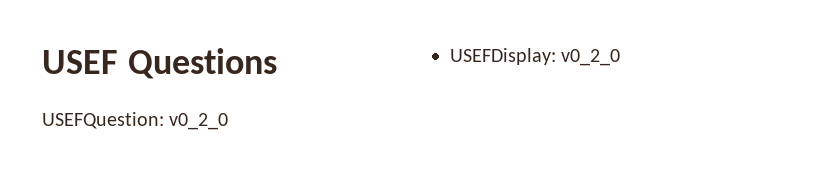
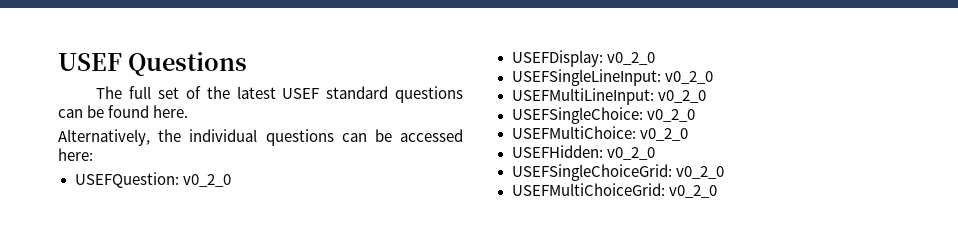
+ The full set of the latest USEF standard questions can be found here.
+ Alternatively, the individual questions can be accessed here:
  USEFQuestion: v0_2_0
  USEFDisplay: v0_2_0
+ USEFSingleLineInput: v0_2_0
+ USEFMultiLineInput: v0_2_0
+ USEFSingleChoice: v0_2_0
+ USEFMultiChoice: v0_2_0
+ USEFHidden: v0_2_0
+ USEFSingleChoiceGrid: v0_2_0
+ USEFMultiChoiceGrid: v0_2_0

